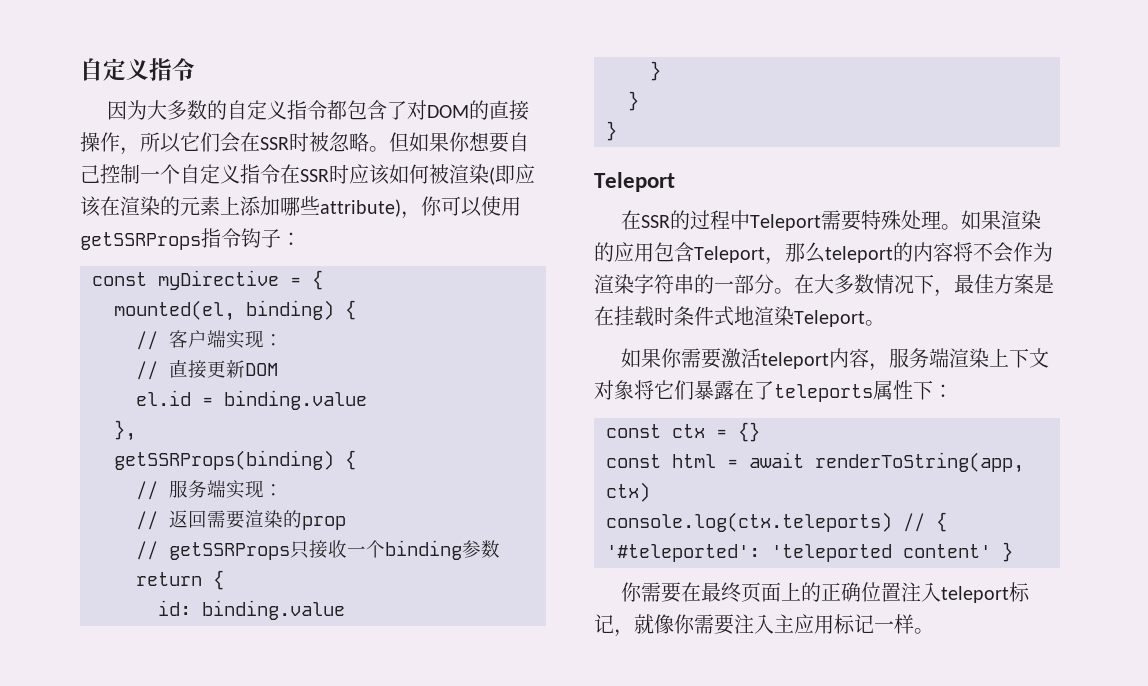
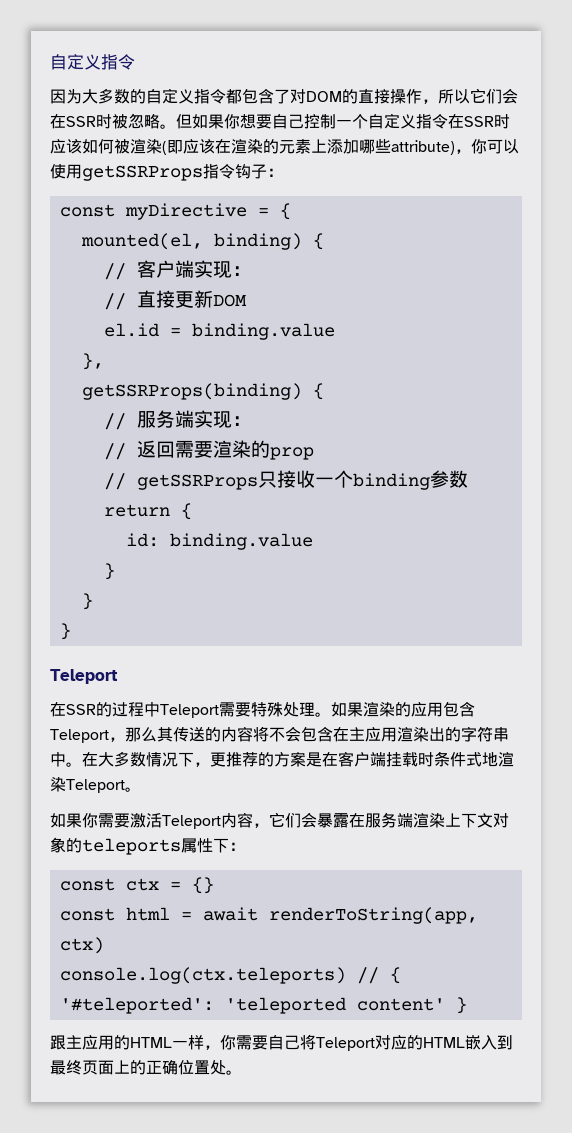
- 如果渲染的应用包含Teleport，那么teleport的内容将不会作为渲染字符串的一部分。
+ 如果渲染的应用包含Teleport，那么其传送的内容将不会包含在主应用渲染出的字符串中。
- 在大多数情况下，最佳方案是在挂载时条件式地渲染Teleport。
+ 在大多数情况下，更推荐的方案是在客户端挂载时条件式地渲染Teleport。
- 如果你需要激活teleport内容，服务端渲染上下文对象将它们暴露在了teleports属性下：
+ 如果你需要激活Teleport内容，它们会暴露在服务端渲染上下文对象的teleports属性下：
- 你需要在最终页面上的正确位置注入teleport标记，就像你需要注入主应用标记一样。
+ 跟主应用的HTML一样，你需要自己将Teleport对应的HTML嵌入到最终页面上的正确位置处。

